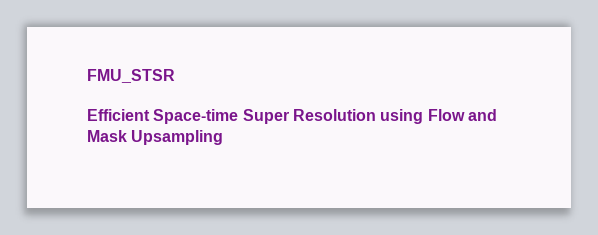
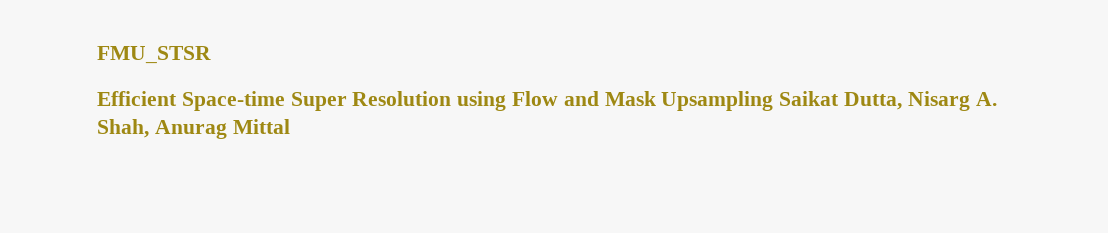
- Efficient Space-time Super Resolution using Flow and Mask Upsampling
+ Efficient Space-time Super Resolution using Flow and Mask Upsampling Saikat Dutta, Nisarg A. Shah, Anurag Mittal

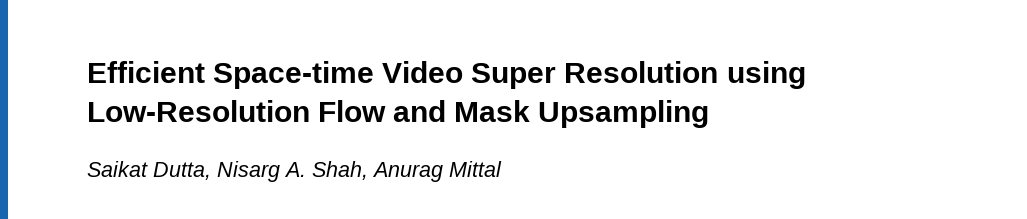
- FMU_STSR
- Efficient Space-time Super Resolution using Flow and Mask Upsampling Saikat Dutta, Nisarg A. Shah, Anurag Mittal
+ Efficient Space-time Video Super Resolution using Low-Resolution Flow and Mask Upsampling
+ Saikat Dutta, Nisarg A. Shah, Anurag Mittal

